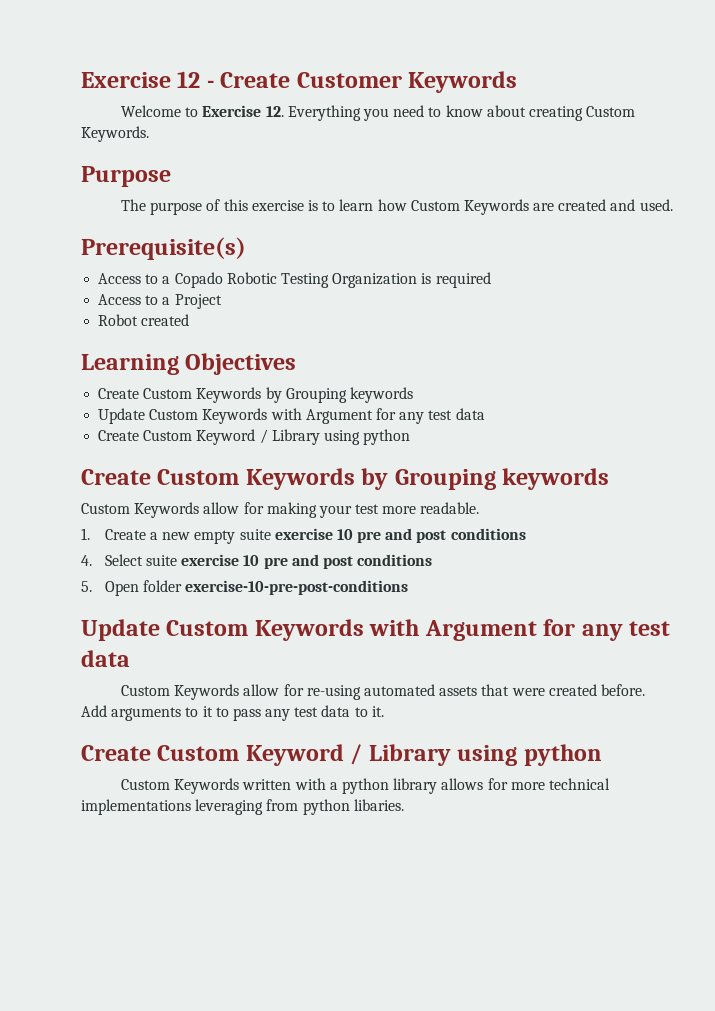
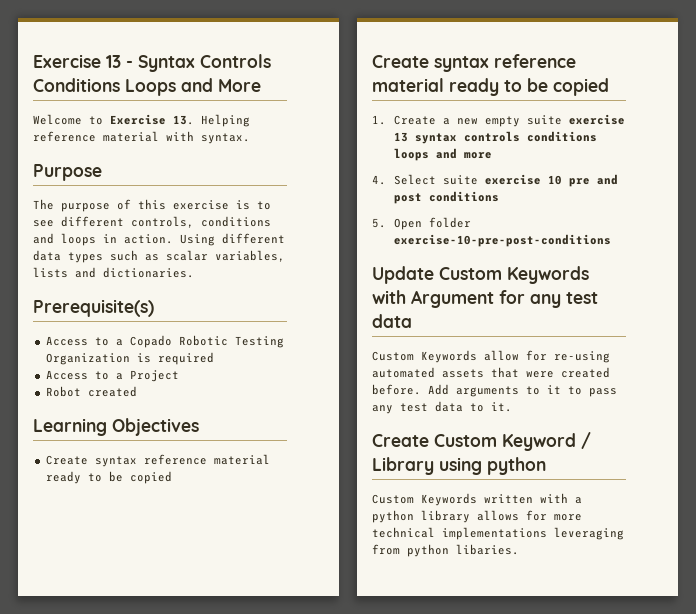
- Exercise 12 - Create Customer Keywords
- Welcome to Exercise 12. Everything you need to know about creating Custom Keywords.
+ Exercise 13 - Syntax Controls Conditions Loops and More
+ Welcome to Exercise 13. Helping reference material with syntax.
- The purpose of this exercise is to learn how Custom Keywords are created and used.
+ The purpose of this exercise is to see different controls, conditions and loops in action. Using different data types such as scalar variables, lists and dictionaries.
  Learning Objectives
- Create Custom Keywords by Grouping keywords
- Update Custom Keywords with Argument for any test data
- Create Custom Keyword / Library using python
- Create Custom Keywords by Grouping keywords
- Custom Keywords allow for making your test more readable.
+ Create syntax reference material ready to be copied
+ Create syntax reference material ready to be copied
- 1. Create a new empty suite exercise 10 pre and post conditions
+ 1. Create a new empty suite exercise 13 syntax controls conditions loops and more

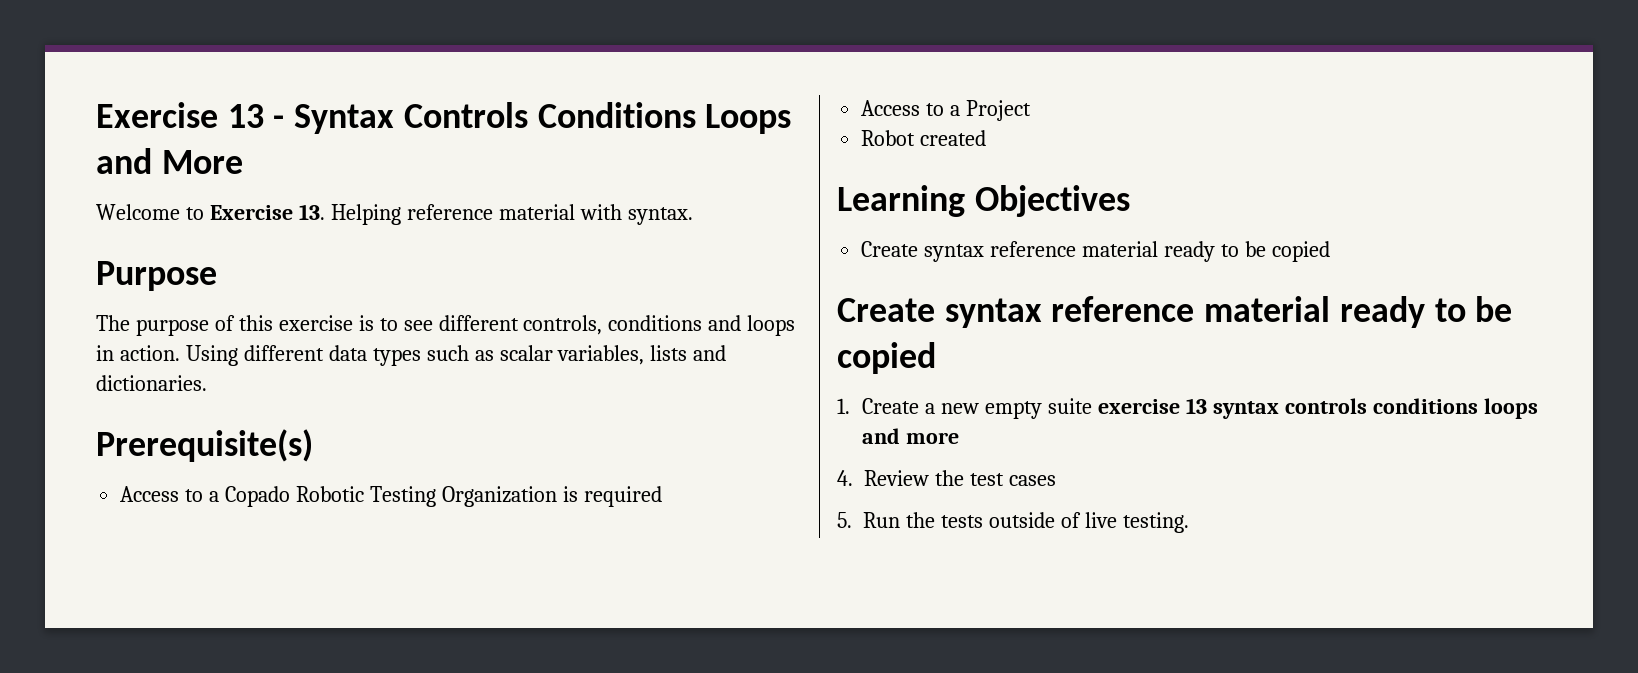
- 4. Select suite exercise 10 pre and post conditions
- 5. Open folder exercise-10-pre-post-conditions
- Update Custom Keywords with Argument for any test data
- Custom Keywords allow for re-using automated assets that were created before. Add arguments to it to pass any test data to it.
- Create Custom Keyword / Library using python
- Custom Keywords written with a python library allows for more technical implementations leveraging from python libaries.
+ 4. Review the test cases
+ 5. Run the tests outside of live testing.

